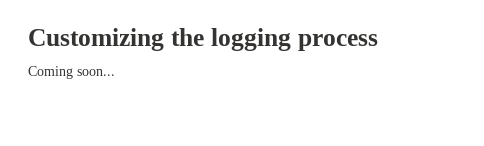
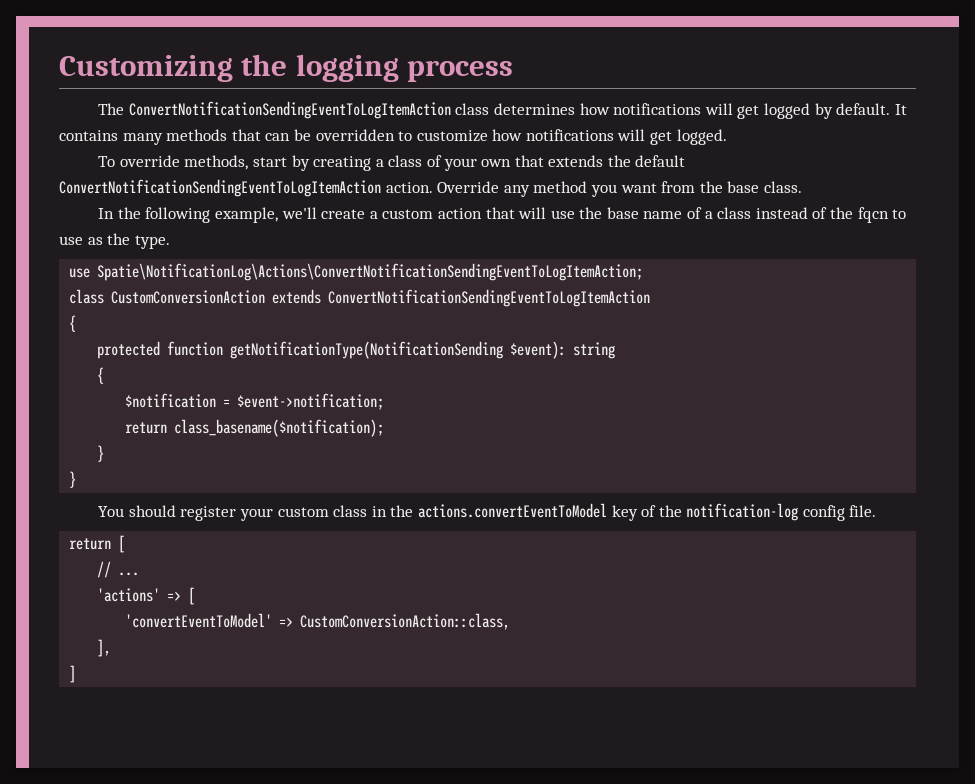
- Coming soon...
+ The ConvertNotificationSendingEventToLogItemAction class determines how notifications will get logged by default. It contains many methods that can be overridden to customize how notifications will get logged.
+ To override methods, start by creating a class of your own that extends the default ConvertNotificationSendingEventToLogItemAction action. Override any method you want from the base class.
+ In the following example, we'll create a custom action that will use the base name of a class instead of the fqcn to use as the type.
+ use Spatie\NotificationLog\Actions\ConvertNotificationSendingEventToLogItemAction;
+ class CustomConversionAction extends ConvertNotificationSendingEventToLogItemAction
+ {
+ protected function getNotificationType(NotificationSending $event): string
+ {
+ $notification = $event->notification;
+ return class_basename($notification);
+ }
+ }
+ You should register your custom class in the actions.convertEventToModel key of the notification-log config file.
+ return [
+ // ...
+ 'actions' => [
+ 'convertEventToModel' => CustomConversionAction::class,
+ ],
+ ]

